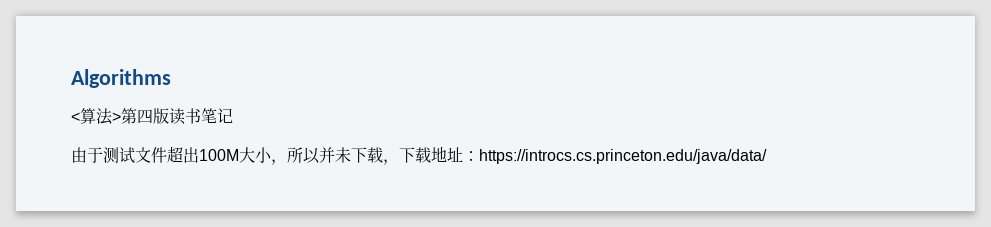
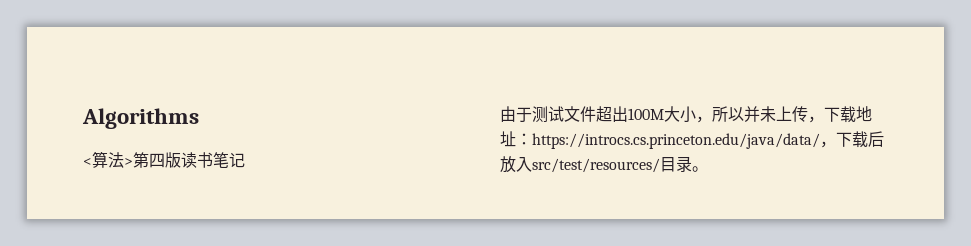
- 由于测试文件超出100M大小，所以并未下载，下载地址：https://introcs.cs.princeton.edu/java/data/
+ 由于测试文件超出100M大小，所以并未上传，下载地址：https://introcs.cs.princeton.edu/java/data/，下载后放入src/test/resources/目录。

